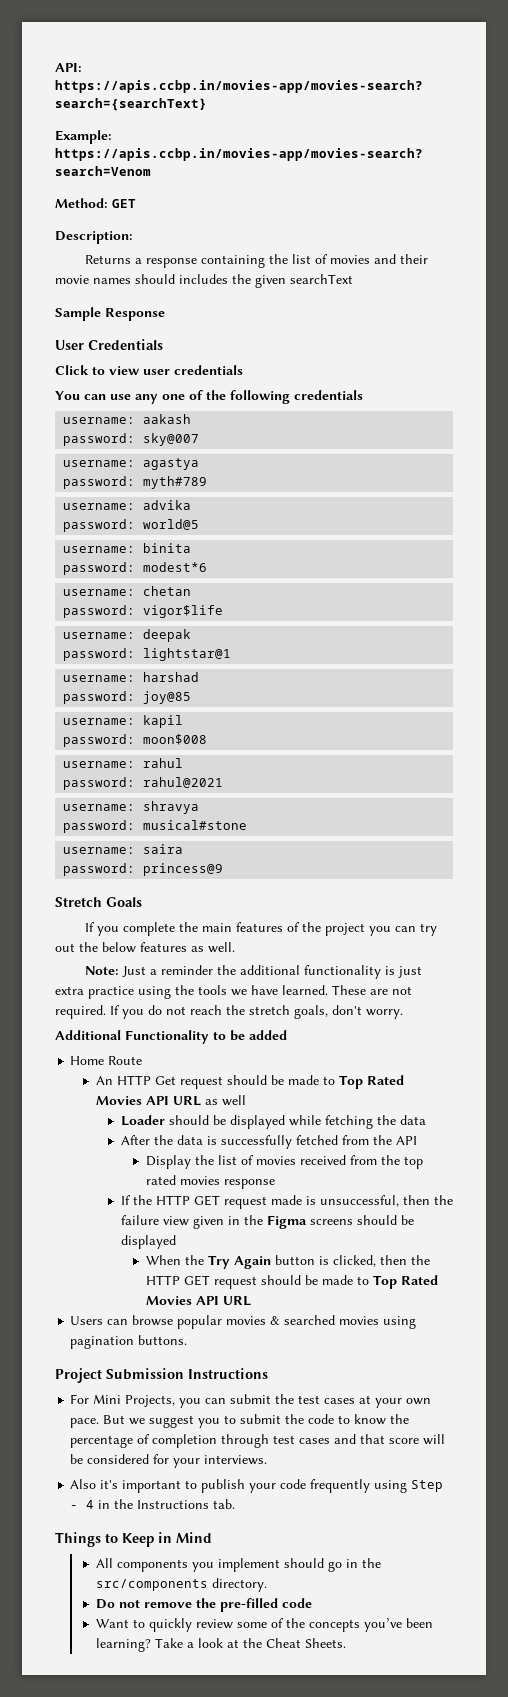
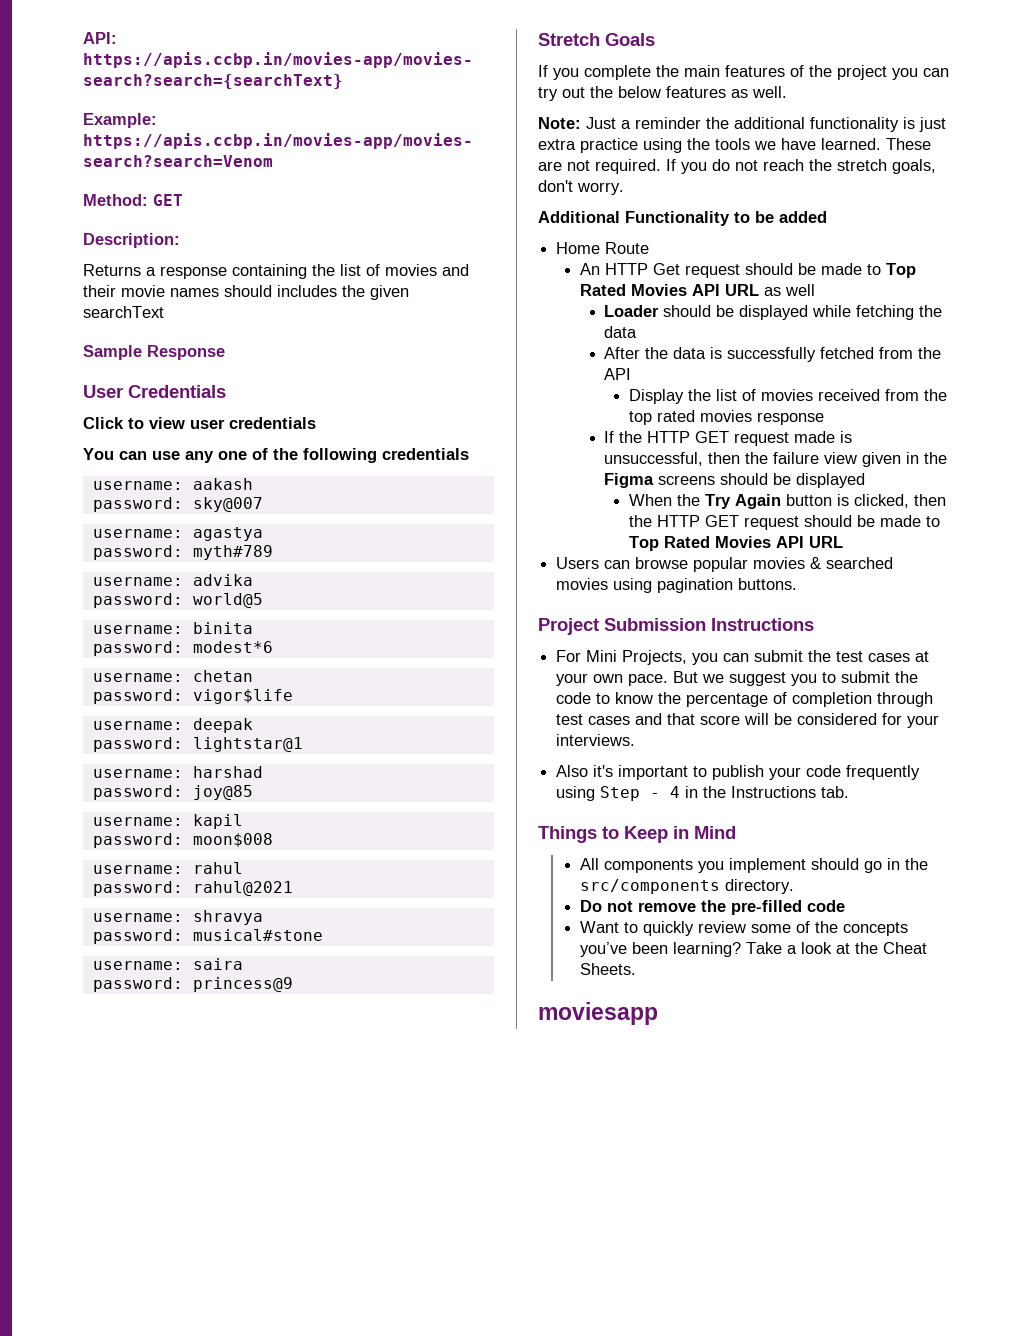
+ moviesapp

